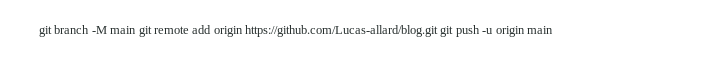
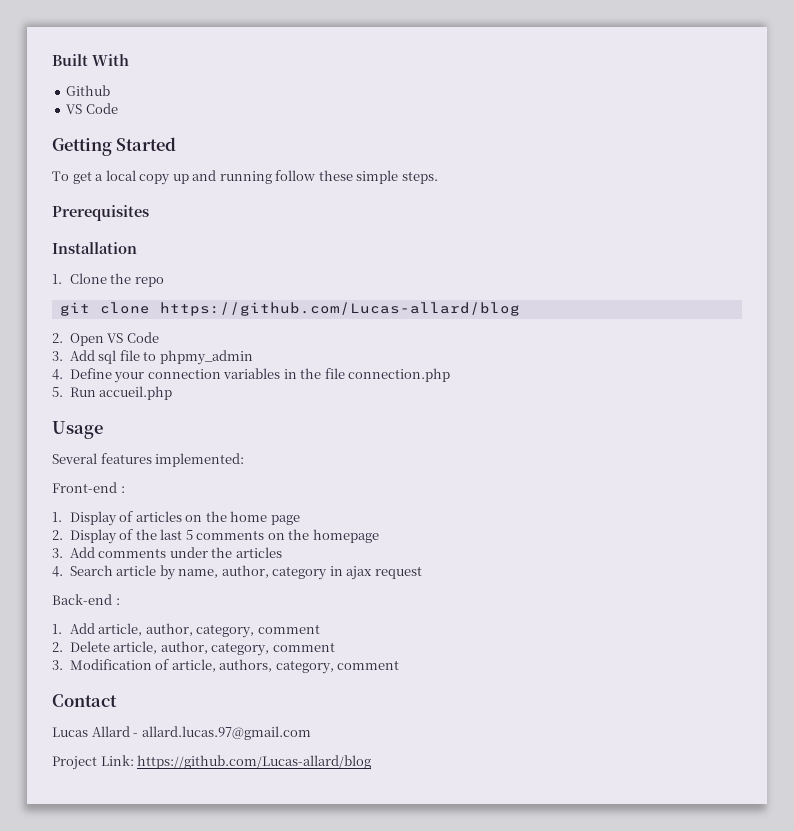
- git branch -M main git remote add origin https://github.com/Lucas-allard/blog.git git push -u origin main
+ Built With
+ Github
+ VS Code
+ Getting Started
+ To get a local copy up and running follow these simple steps.
+ Prerequisites
+ Installation
+ 1. Clone the repo
+ git clone https://github.com/Lucas-allard/blog
+ 2. Open VS Code
+ 3. Add sql file to phpmy_admin
+ 4. Define your connection variables in the file connection.php
+ 5. Run accueil.php
+ Usage
+ Several features implemented:
+ Front-end :
+ 1. Display of articles on the home page
+ 2. Display of the last 5 comments on the homepage
+ 3. Add comments under the articles
+ 4. Search article by name, author, category in ajax request
+ Back-end :
+ 1. Add article, author, category, comment
+ 2. Delete article, author, category, comment
+ 3. Modification of article, authors, category, comment
+ Contact
+ Lucas Allard - allard.lucas.97@gmail.com
+ Project Link: https://github.com/Lucas-allard/blog

